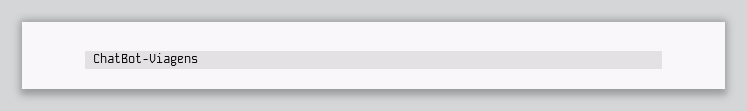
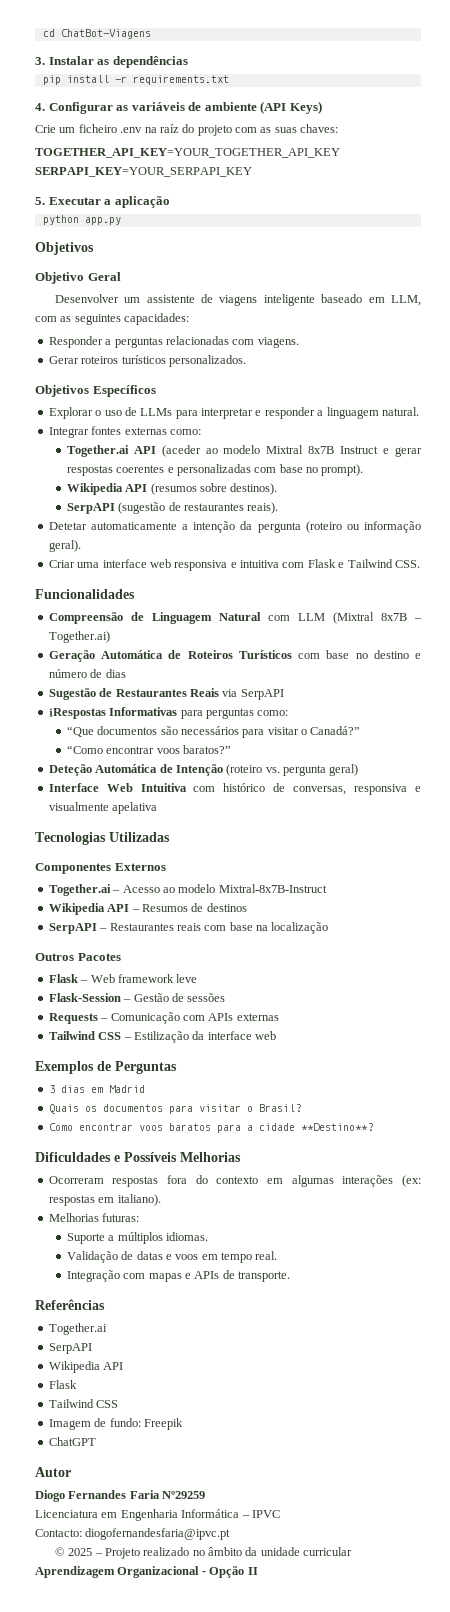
- ChatBot-Viagens
+ cd ChatBot-Viagens
+ 3. Instalar as dependências
+ pip install -r requirements.txt
+ 4. Configurar as variáveis de ambiente (API Keys)
+ Crie um ficheiro .env na raíz do projeto com as suas chaves:
+ TOGETHER_API_KEY=YOUR_TOGETHER_API_KEY SERPAPI_KEY=YOUR_SERPAPI_KEY
+ 5. Executar a aplicação
+ python app.py
+ Objetivos
+ Objetivo Geral
+ Desenvolver um assistente de viagens inteligente baseado em LLM, com as seguintes capacidades:
+ Responder a perguntas relacionadas com viagens.
+ Gerar roteiros turísticos personalizados.
+ Objetivos Específicos
+ Explorar o uso de LLMs para interpretar e responder a linguagem natural.
+ Integrar fontes externas como:
+ Together.ai API (aceder ao modelo Mixtral 8x7B Instruct e gerar respostas coerentes e personalizadas com base no prompt).
+ Wikipedia API (resumos sobre destinos).
+ SerpAPI (sugestão de restaurantes reais).
+ Detetar automaticamente a intenção da pergunta (roteiro ou informação geral).
+ Criar uma interface web responsiva e intuitiva com Flask e Tailwind CSS.
+ Funcionalidades
+ Compreensão de Linguagem Natural com LLM (Mixtral 8x7B – Together.ai)
+ Geração Automática de Roteiros Turísticos com base no destino e número de dias
+ Sugestão de Restaurantes Reais via SerpAPI
+ ℹRespostas Informativas para perguntas como:
+ “Que documentos são necessários para visitar o Canadá?”
+ “Como encontrar voos baratos?”
+ Deteção Automática de Intenção (roteiro vs. pergunta geral)
+ Interface Web Intuitiva com histórico de conversas, responsiva e visualmente apelativa
+ Tecnologias Utilizadas
+ Componentes Externos
+ Together.ai – Acesso ao modelo Mixtral-8x7B-Instruct
+ Wikipedia API – Resumos de destinos
+ SerpAPI – Restaurantes reais com base na localização
+ Outros Pacotes
+ Flask – Web framework leve
+ Flask-Session – Gestão de sessões
+ Requests – Comunicação com APIs externas
+ Tailwind CSS – Estilização da interface web
+ Exemplos de Perguntas
+ 3 dias em Madrid
+ Quais os documentos para visitar o Brasil?
+ Como encontrar voos baratos para a cidade **Destino**?
+ Dificuldades e Possíveis Melhorias
+ Ocorreram respostas fora do contexto em algumas interações (ex: respostas em italiano).
+ Melhorias futuras:
+ Suporte a múltiplos idiomas.
+ Validação de datas e voos em tempo real.
+ Integração com mapas e APIs de transporte.
+ Referências
+ Together.ai
+ SerpAPI
+ Wikipedia API
+ Flask
+ Tailwind CSS
+ Imagem de fundo: Freepik
+ ChatGPT
+ Autor
+ Diogo Fernandes Faria Nº29259
+ Licenciatura em Engenharia Informática – IPVC
+ Contacto: diogofernandesfaria@ipvc.pt
+ © 2025 – Projeto realizado no âmbito da unidade curricular Aprendizagem Organizacional - Opção II

